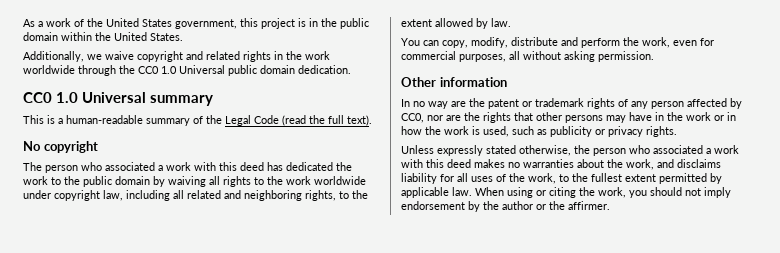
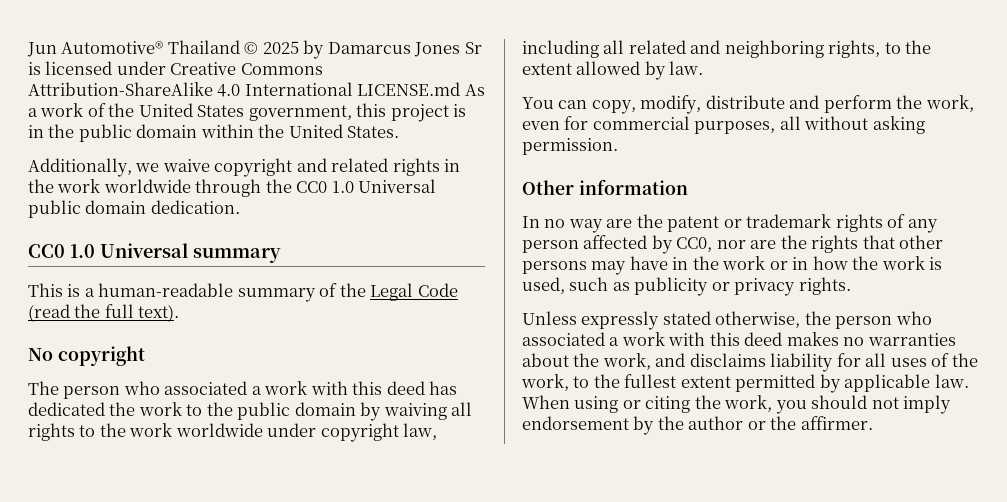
- As a work of the United States government, this project is in the public domain within the United States.
+ Jun Automotive® Thailand © 2025 by Damarcus Jones Sr is licensed under Creative Commons Attribution-ShareAlike 4.0 International LICENSE.md As a work of the United States government, this project is in the public domain within the United States.

